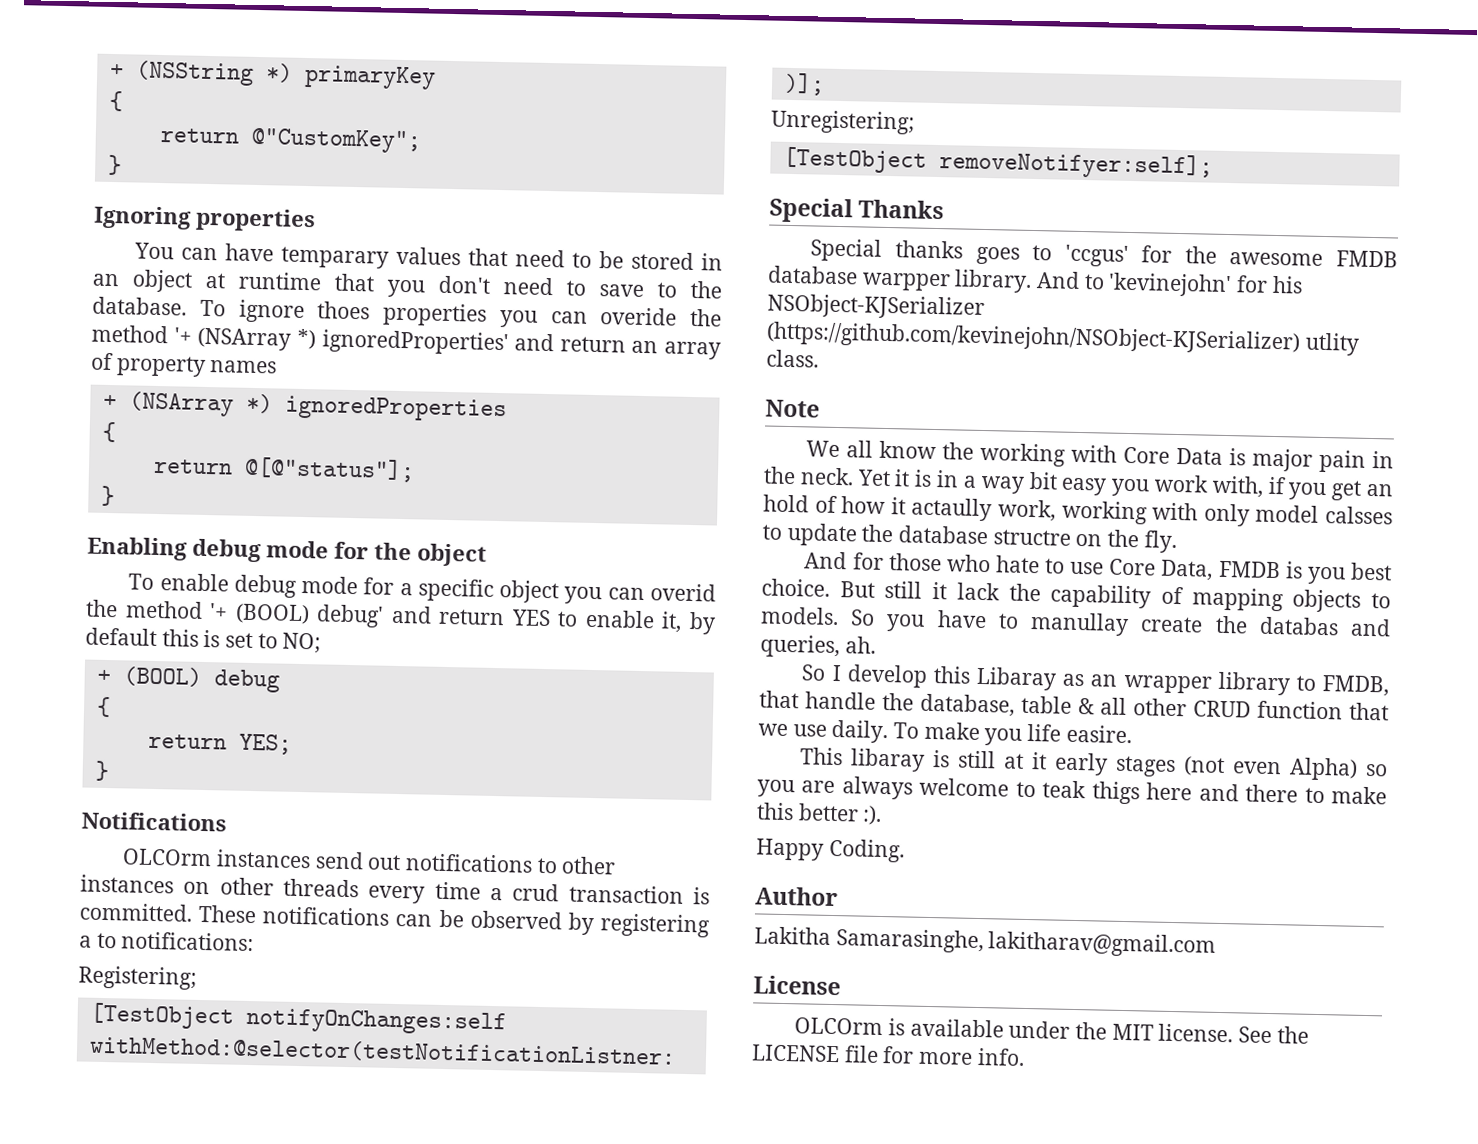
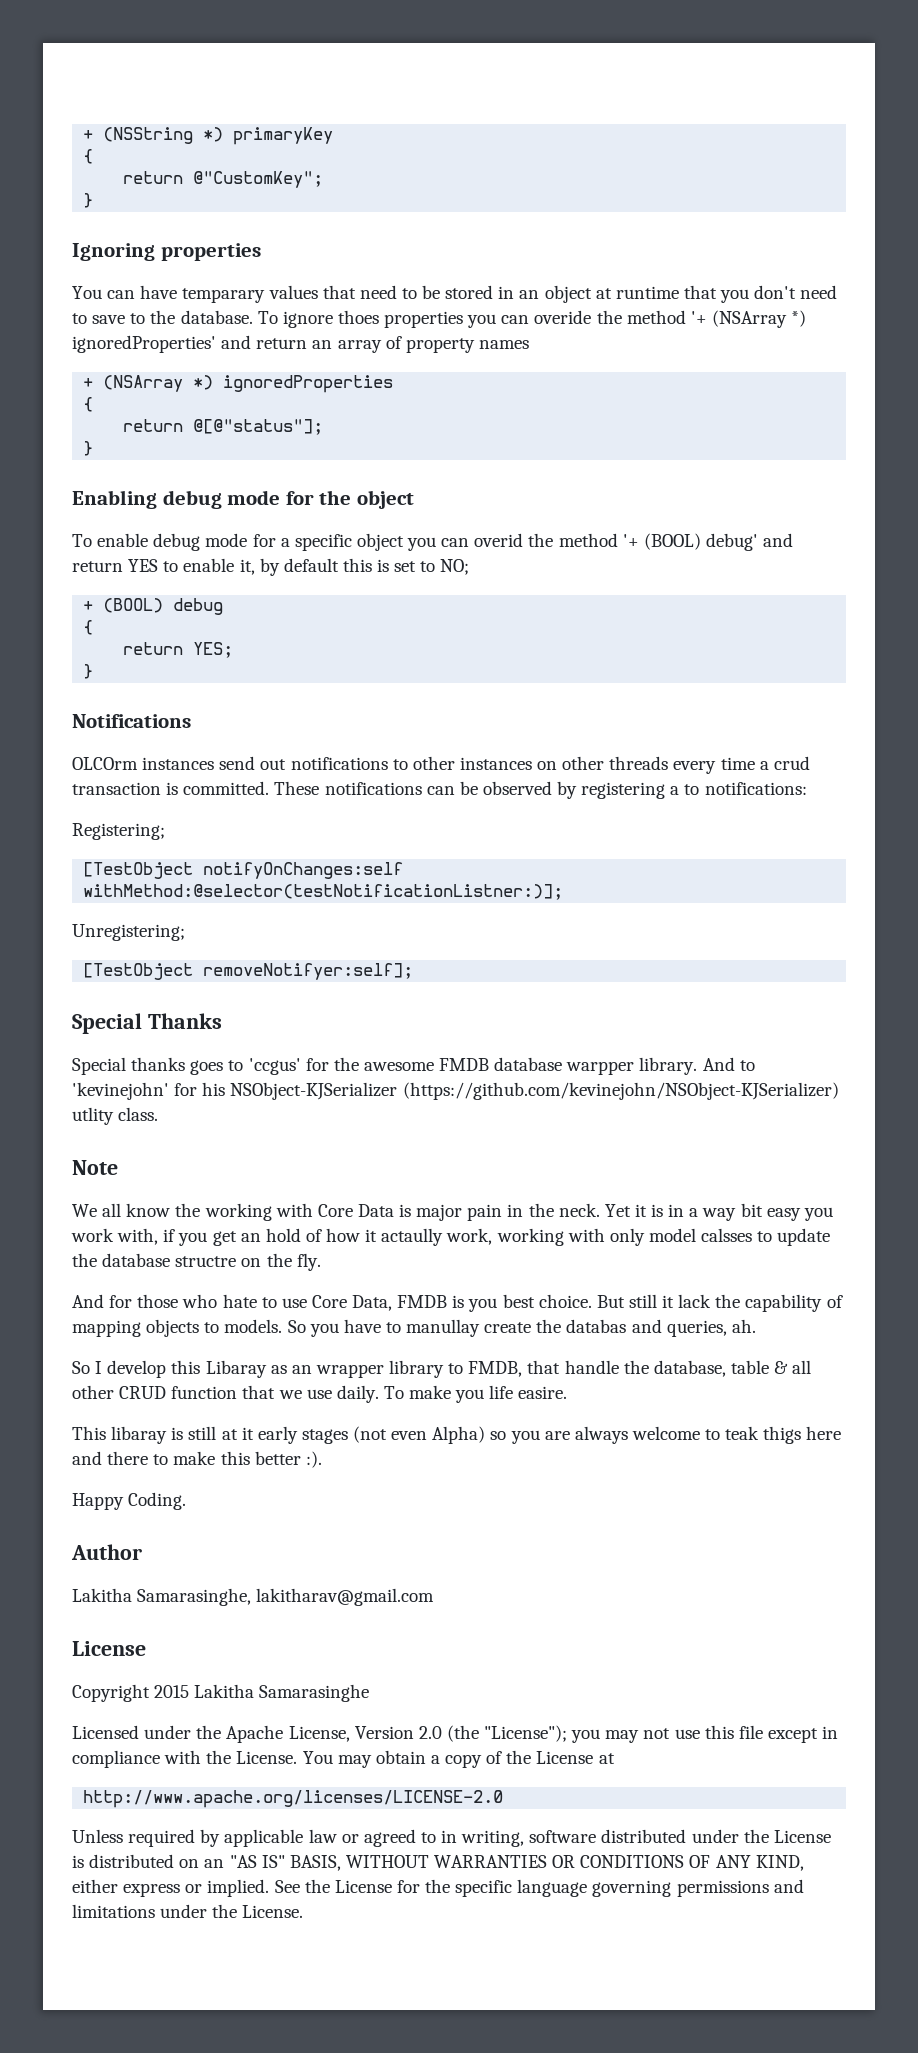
- OLCOrm is available under the MIT license. See the LICENSE file for more info.
+ Copyright 2015 Lakitha Samarasinghe
+ Licensed under the Apache License, Version 2.0 (the "License"); you may not use this file except in compliance with the License. You may obtain a copy of the License at
+ http://www.apache.org/licenses/LICENSE-2.0
+ Unless required by applicable law or agreed to in writing, software distributed under the License is distributed on an "AS IS" BASIS, WITHOUT WARRANTIES OR CONDITIONS OF ANY KIND, either express or implied. See the License for the specific language governing permissions and limitations under the License.

